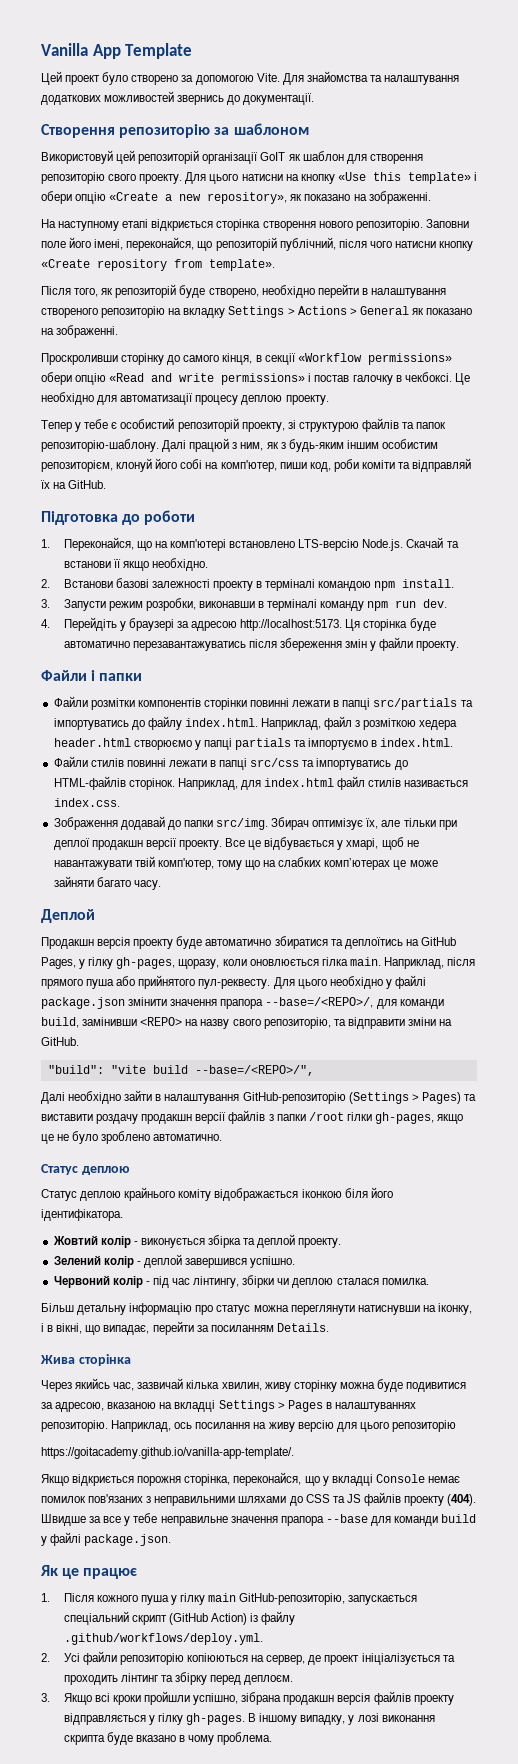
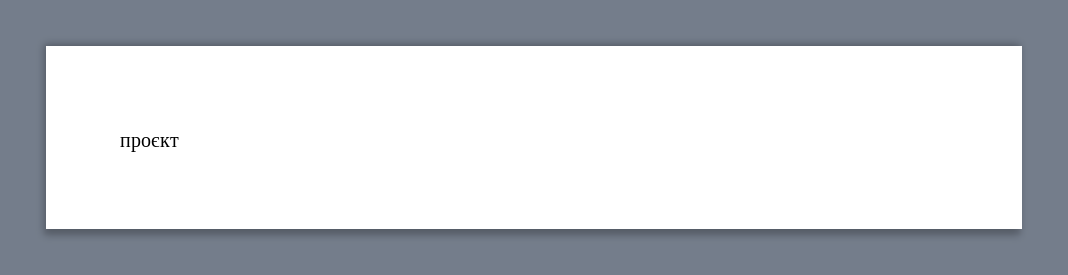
- Vanilla App Template
- Цей проект було створено за допомогою Vite. Для знайомства та налаштування додаткових можливостей звернись до документації.
- Створення репозиторію за шаблоном
- Використовуй цей репозиторій організації GoIT як шаблон для створення репозиторію свого проекту. Для цього натисни на кнопку «Use this template» і обери опцію «Create a new repository», як показано на зображенні.
- На наступному етапі відкриється сторінка створення нового репозиторію. Заповни поле його імені, переконайся, що репозиторій публічний, після чого натисни кнопку «Create repository from template».
- Після того, як репозиторій буде створено, необхідно перейти в налаштування створеного репозиторію на вкладку Settings > Actions > General як показано на зображенні.
- Проскроливши сторінку до самого кінця, в секції «Workflow permissions» обери опцію «Read and write permissions» і постав галочку в чекбоксі. Це необхідно для автоматизації процесу деплою проекту.
- Тепер у тебе є особистий репозиторій проекту, зі структурою файлів та папок репозиторію-шаблону. Далі працюй з ним, як з будь-яким іншим особистим репозиторієм, клонуй його собі на комп'ютер, пиши код, роби коміти та відправляй їх на GitHub.
- Підготовка до роботи
- 1. Переконайся, що на комп'ютері встановлено LTS-версію Node.js. Скачай та встанови її якщо необхідно.
- 2. Встанови базові залежності проекту в терміналі командою npm install.
- 3. Запусти режим розробки, виконавши в терміналі команду npm run dev.
- 4. Перейдіть у браузері за адресою http://localhost:5173. Ця сторінка буде автоматично перезавантажуватись після збереження змін у файли проекту.
- Файли і папки
- Файли розмітки компонентів сторінки повинні лежати в папці src/partials та імпортуватись до файлу index.html. Наприклад, файл з розміткою хедера header.html створюємо у папці partials та імпортуємо в index.html.
- Файли стилів повинні лежати в папці src/css та імпортуватись до HTML-файлів сторінок. Наприклад, для index.html файл стилів називається index.css.
- Зображення додавай до папки src/img. Збирач оптимізує їх, але тільки при деплої продакшн версії проекту. Все це відбувається у хмарі, щоб не навантажувати твій комп'ютер, тому що на слабких компʼютерах це може зайняти багато часу.
- Деплой
- Продакшн версія проекту буде автоматично збиратися та деплоїтись на GitHub Pages, у гілку gh-pages, щоразу, коли оновлюється гілка main. Наприклад, після прямого пуша або прийнятого пул-реквесту. Для цього необхідно у файлі package.json змінити значення прапора --base=/<REPO>/, для команди build, замінивши <REPO> на назву свого репозиторію, та відправити зміни на GitHub.
- "build": "vite build --base=/<REPO>/",
- Далі необхідно зайти в налаштування GitHub-репозиторію (Settings > Pages) та виставити роздачу продакшн версії файлів з папки /root гілки gh-pages, якщо це не було зроблено автоматично.
- Статус деплою
- Статус деплою крайнього коміту відображається іконкою біля його ідентифікатора.
- Жовтий колір - виконується збірка та деплой проекту.
- Зелений колір - деплой завершився успішно.
- Червоний колір - під час лінтингу, збірки чи деплою сталася помилка.
- Більш детальну інформацію про статус можна переглянути натиснувши на іконку, і в вікні, що випадає, перейти за посиланням Details.
- Жива сторінка
- Через якийсь час, зазвичай кілька хвилин, живу сторінку можна буде подивитися за адресою, вказаною на вкладці Settings > Pages в налаштуваннях репозиторію. Наприклад, ось посилання на живу версію для цього репозиторію
- https://goitacademy.github.io/vanilla-app-template/.
- Якщо відкриється порожня сторінка, переконайся, що у вкладці Console немає помилок пов'язаних з неправильними шляхами до CSS та JS файлів проекту (404). Швидше за все у тебе неправильне значення прапора --base для команди build у файлі package.json.
- Як це працює
- 1. Після кожного пуша у гілку main GitHub-репозиторію, запускається спеціальний скрипт (GitHub Action) із файлу .github/workflows/deploy.yml.
- 2. Усі файли репозиторію копіюються на сервер, де проект ініціалізується та проходить лінтинг та збірку перед деплоєм.
- 3. Якщо всі кроки пройшли успішно, зібрана продакшн версія файлів проекту відправляється у гілку gh-pages. В іншому випадку, у лозі виконання скрипта буде вказано в чому проблема.
+ проєкт

